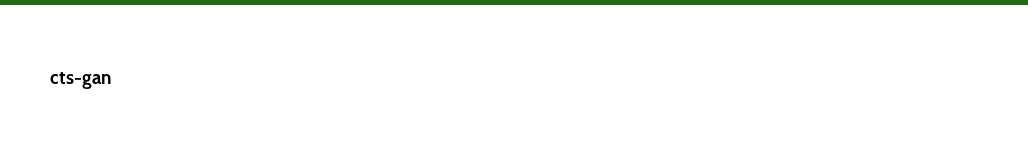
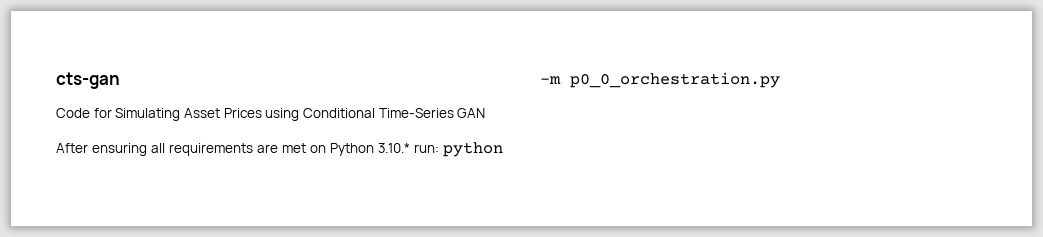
+ Code for Simulating Asset Prices using Conditional Time-Series GAN
+ After ensuring all requirements are met on Python 3.10.* run: python -m p0_0_orchestration.py

